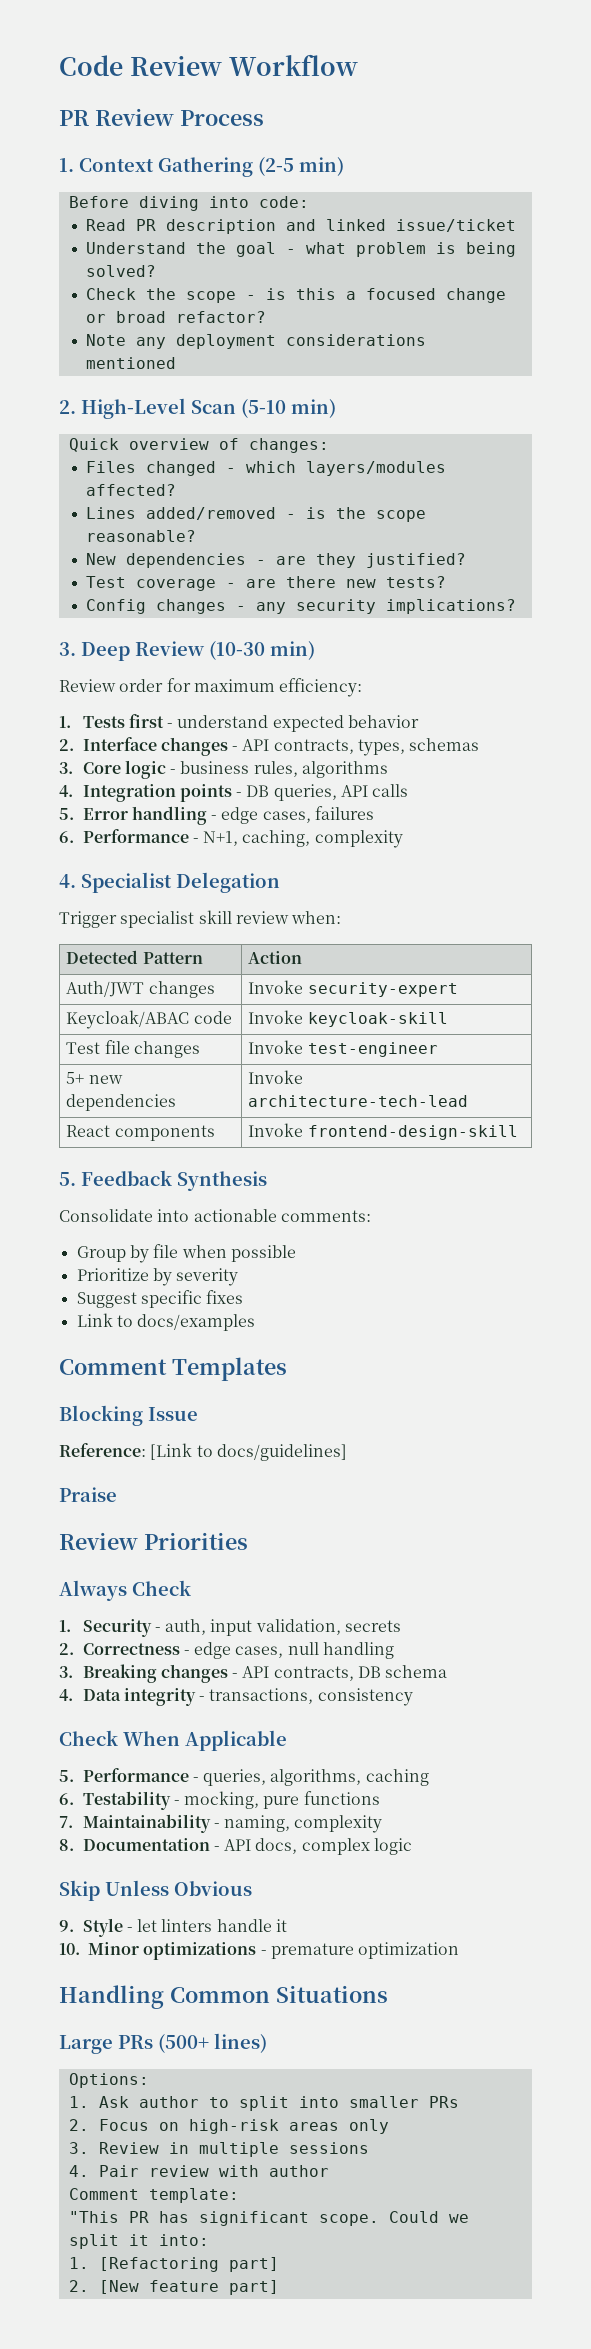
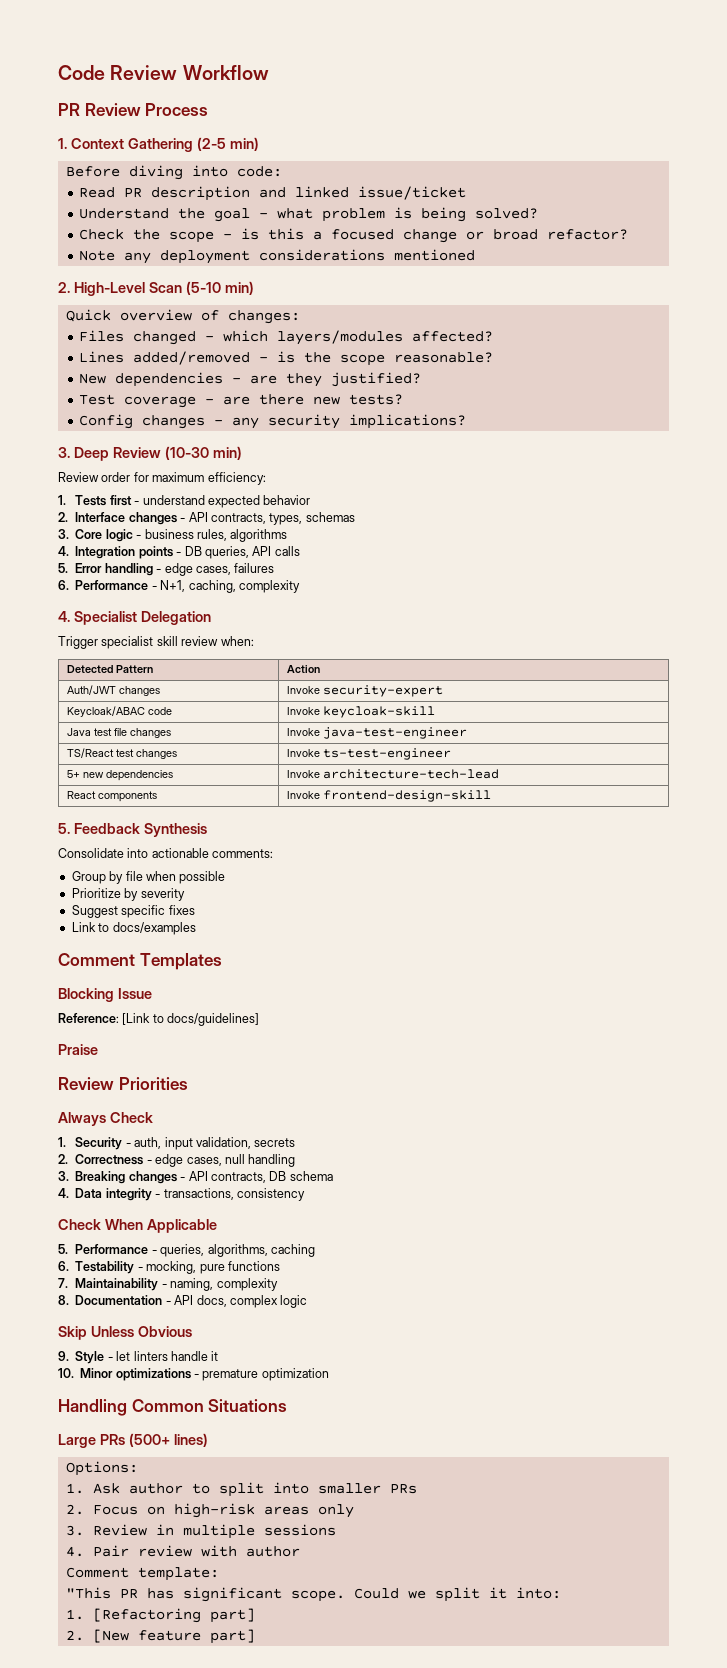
- Test file changes | Invoke test-engineer
+ Java test file changes | Invoke java-test-engineer
+ TS/React test changes | Invoke ts-test-engineer

